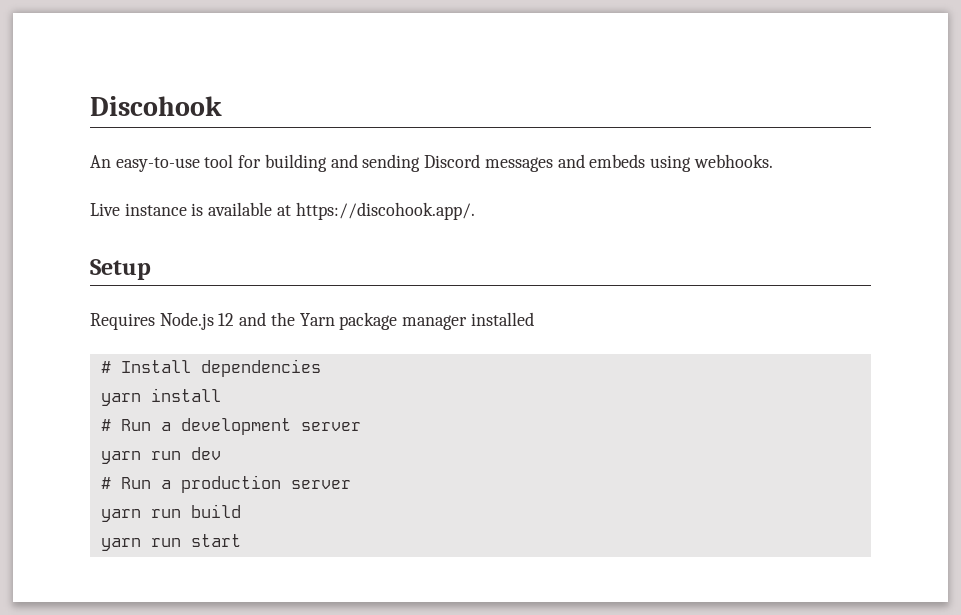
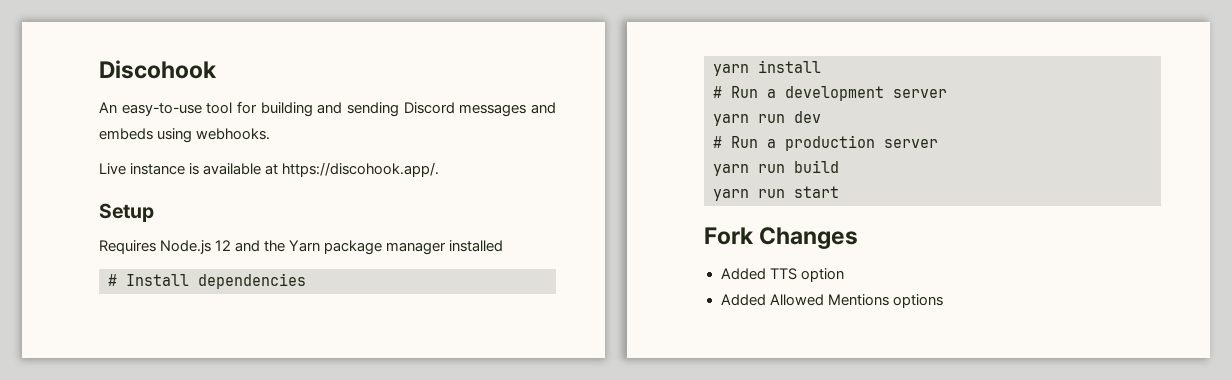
+ Fork Changes
+ Added TTS option
+ Added Allowed Mentions options

